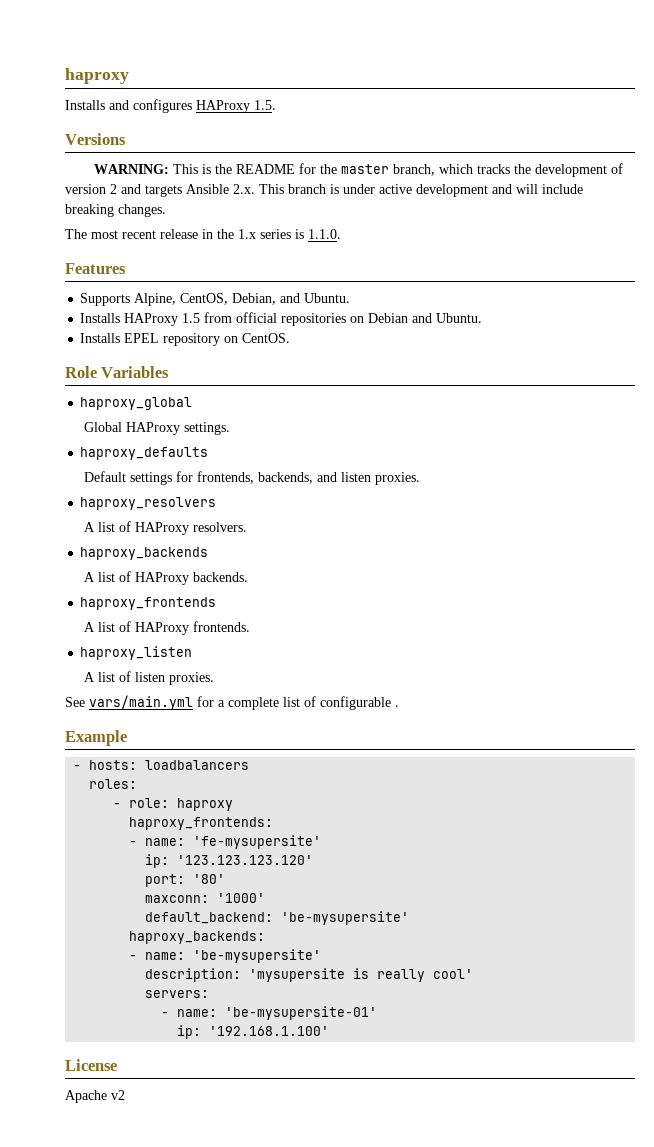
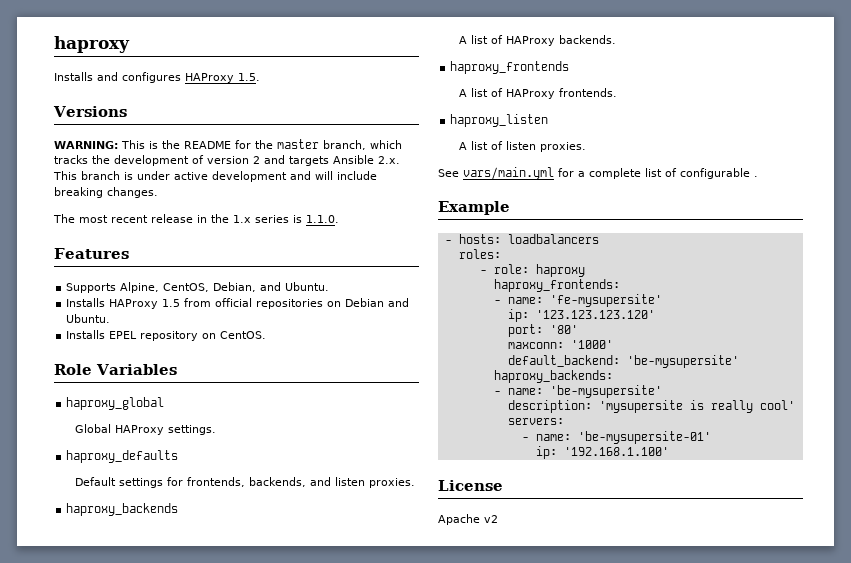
- haproxy_resolvers
- A list of HAProxy resolvers.

